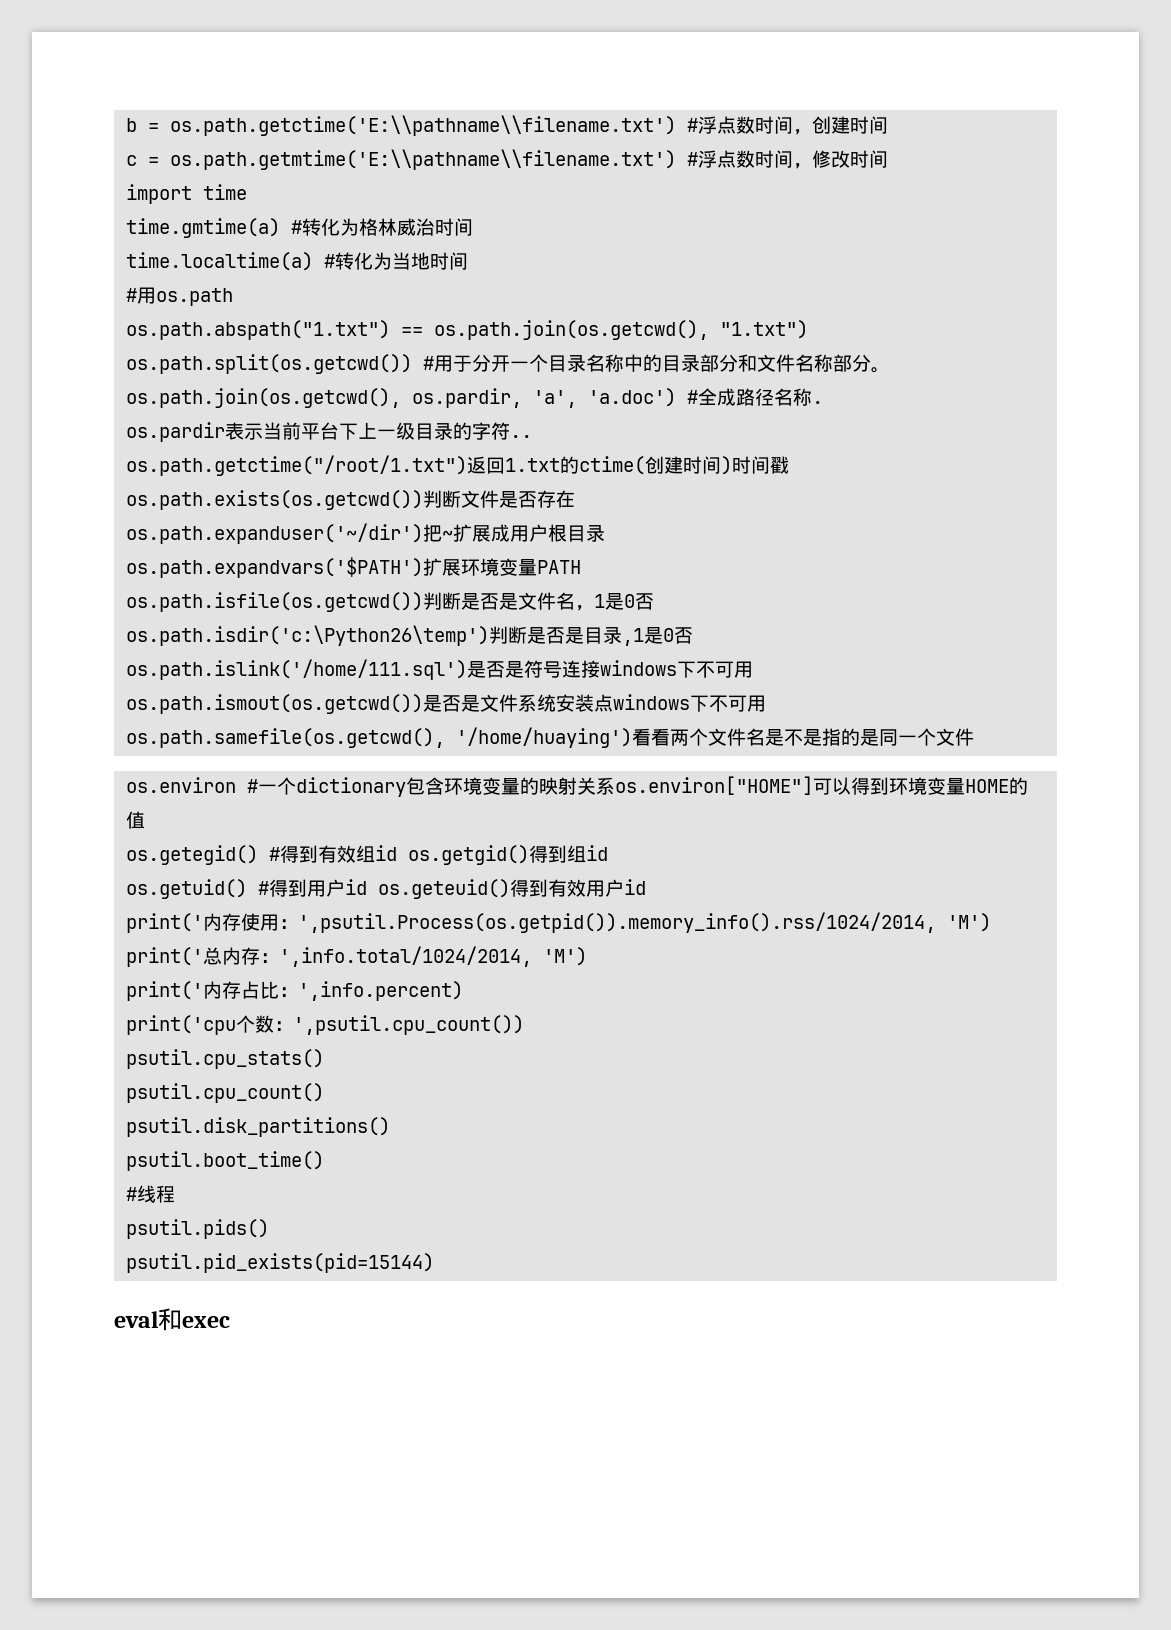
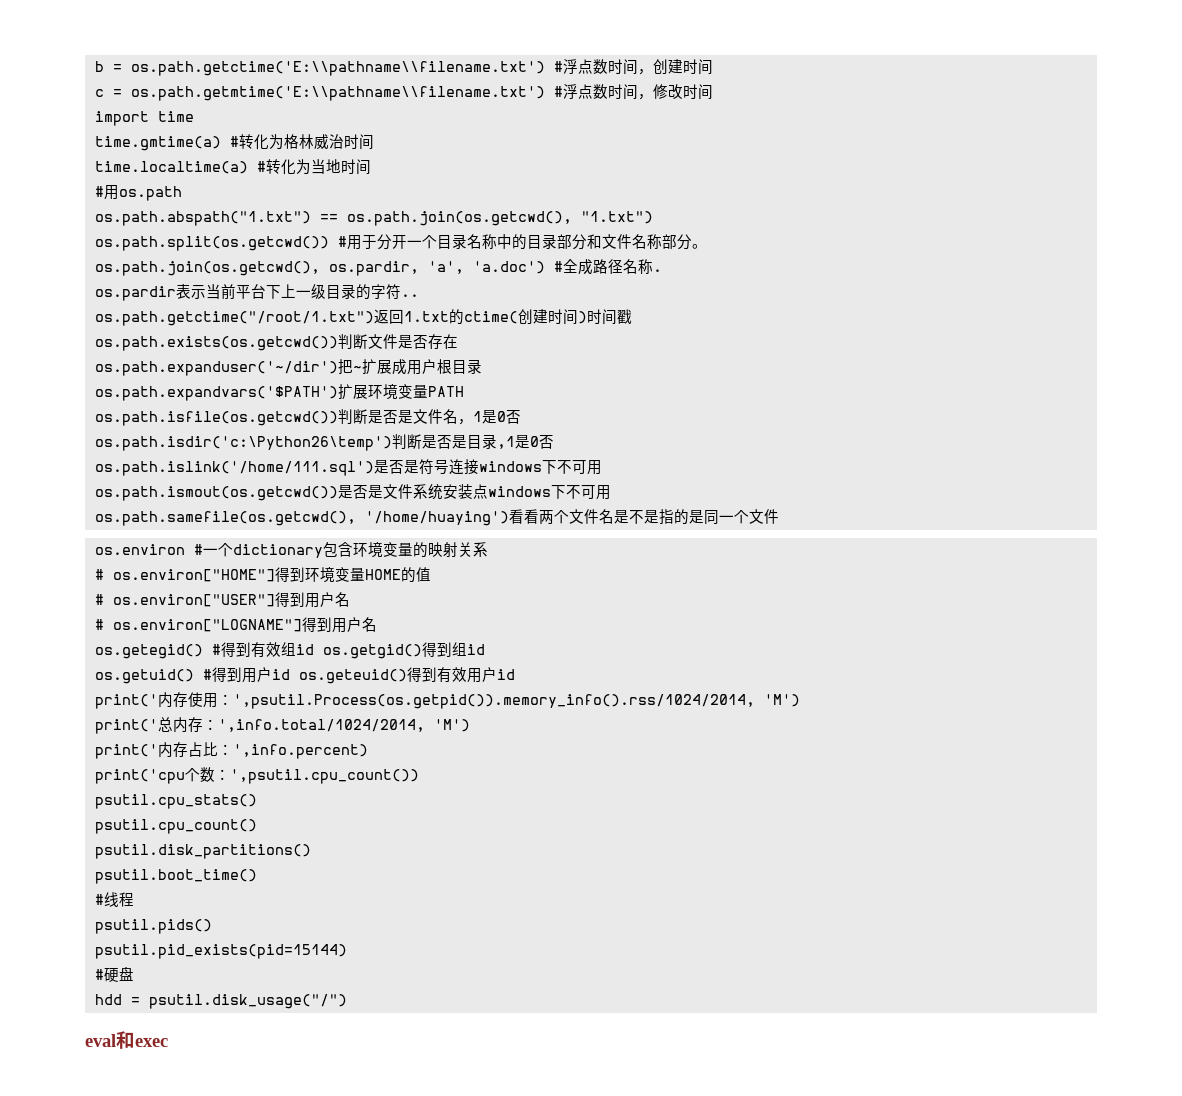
- os.environ #一个dictionary包含环境变量的映射关系os.environ["HOME"]可以得到环境变量HOME的值
+ os.environ #一个dictionary包含环境变量的映射关系
+ # os.environ["HOME"]得到环境变量HOME的值
+ # os.environ["USER"]得到用户名
+ # os.environ["LOGNAME"]得到用户名
+ #硬盘
+ hdd = psutil.disk_usage("/")

